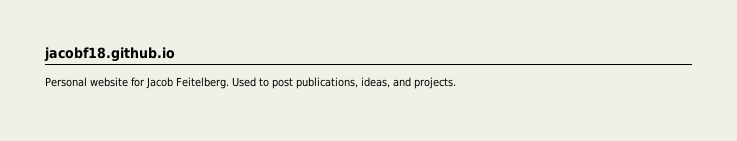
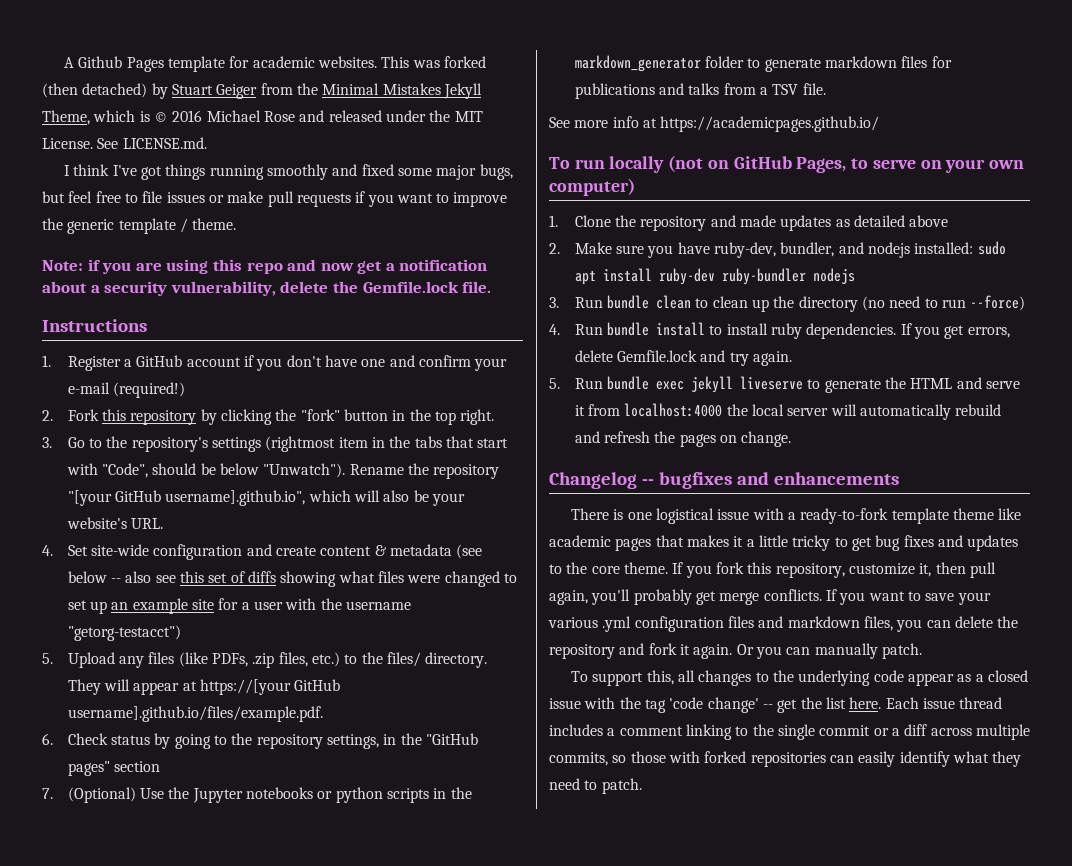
- jacobf18.github.io
- Personal website for Jacob Feitelberg. Used to post publications, ideas, and projects.
+ A Github Pages template for academic websites. This was forked (then detached) by Stuart Geiger from the Minimal Mistakes Jekyll Theme, which is © 2016 Michael Rose and released under the MIT License. See LICENSE.md.
+ I think I've got things running smoothly and fixed some major bugs, but feel free to file issues or make pull requests if you want to improve the generic template / theme.
+ Note: if you are using this repo and now get a notification about a security vulnerability, delete the Gemfile.lock file.
+ Instructions
+ 1. Register a GitHub account if you don't have one and confirm your e-mail (required!)
+ 2. Fork this repository by clicking the "fork" button in the top right.
+ 3. Go to the repository's settings (rightmost item in the tabs that start with "Code", should be below "Unwatch"). Rename the repository "[your GitHub username].github.io", which will also be your website's URL.
+ 4. Set site-wide configuration and create content & metadata (see below -- also see this set of diffs showing what files were changed to set up an example site for a user with the username "getorg-testacct")
+ 5. Upload any files (like PDFs, .zip files, etc.) to the files/ directory. They will appear at https://[your GitHub username].github.io/files/example.pdf.
+ 6. Check status by going to the repository settings, in the "GitHub pages" section
+ 7. (Optional) Use the Jupyter notebooks or python scripts in the markdown_generator folder to generate markdown files for publications and talks from a TSV file.
+ See more info at https://academicpages.github.io/
+ To run locally (not on GitHub Pages, to serve on your own computer)
+ 1. Clone the repository and made updates as detailed above
+ 2. Make sure you have ruby-dev, bundler, and nodejs installed: sudo apt install ruby-dev ruby-bundler nodejs
+ 3. Run bundle clean to clean up the directory (no need to run --force)
+ 4. Run bundle install to install ruby dependencies. If you get errors, delete Gemfile.lock and try again.
+ 5. Run bundle exec jekyll liveserve to generate the HTML and serve it from localhost:4000 the local server will automatically rebuild and refresh the pages on change.
+ Changelog -- bugfixes and enhancements
+ There is one logistical issue with a ready-to-fork template theme like academic pages that makes it a little tricky to get bug fixes and updates to the core theme. If you fork this repository, customize it, then pull again, you'll probably get merge conflicts. If you want to save your various .yml configuration files and markdown files, you can delete the repository and fork it again. Or you can manually patch.
+ To support this, all changes to the underlying code appear as a closed issue with the tag 'code change' -- get the list here. Each issue thread includes a comment linking to the single commit or a diff across multiple commits, so those with forked repositories can easily identify what they need to patch.

